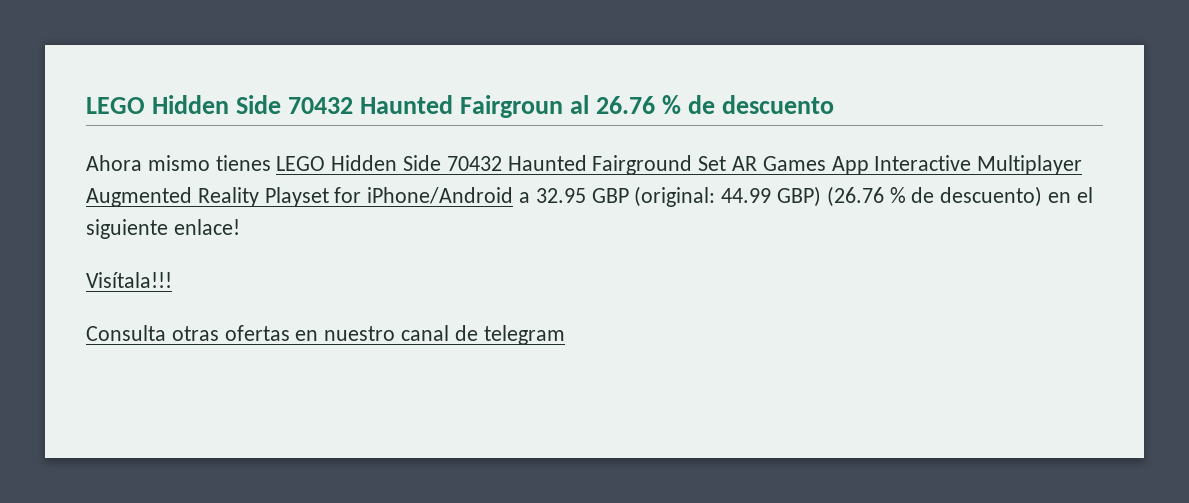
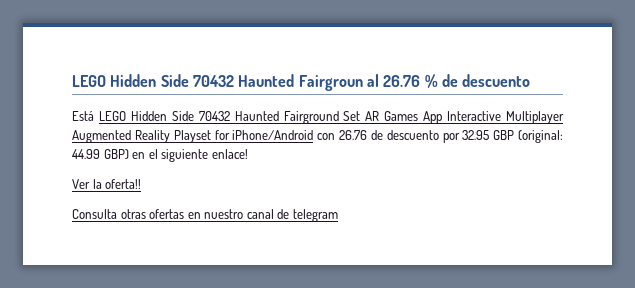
- Ahora mismo tienes LEGO Hidden Side 70432 Haunted Fairground Set AR Games App Interactive Multiplayer Augmented Reality Playset for iPhone/Android a 32.95 GBP (original: 44.99 GBP) (26.76 % de descuento) en el siguiente enlace!
+ Está LEGO Hidden Side 70432 Haunted Fairground Set AR Games App Interactive Multiplayer Augmented Reality Playset for iPhone/Android con 26.76 de descuento por 32.95 GBP (original: 44.99 GBP) en el siguiente enlace!
- Visítala!!!
+ Ver la oferta!!

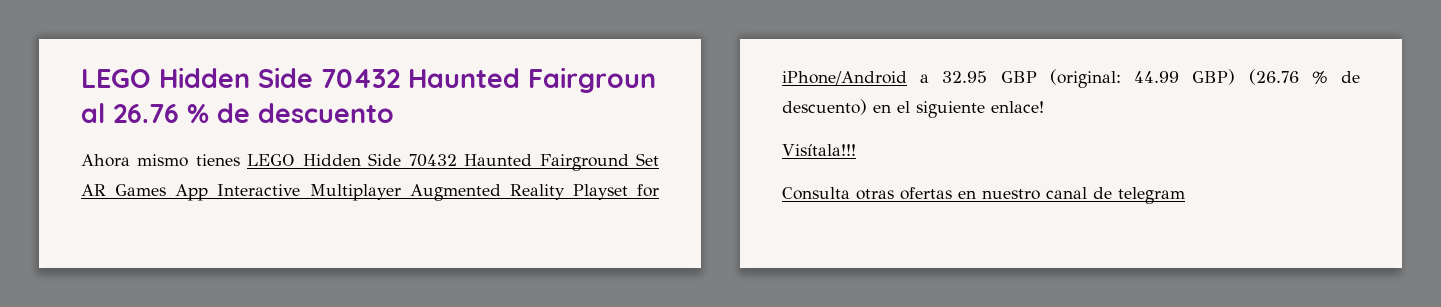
- Está LEGO Hidden Side 70432 Haunted Fairground Set AR Games App Interactive Multiplayer Augmented Reality Playset for iPhone/Android con 26.76 de descuento por 32.95 GBP (original: 44.99 GBP) en el siguiente enlace!
+ Ahora mismo tienes LEGO Hidden Side 70432 Haunted Fairground Set AR Games App Interactive Multiplayer Augmented Reality Playset for iPhone/Android a 32.95 GBP (original: 44.99 GBP) (26.76 % de descuento) en el siguiente enlace!
- Ver la oferta!!
+ Visítala!!!

